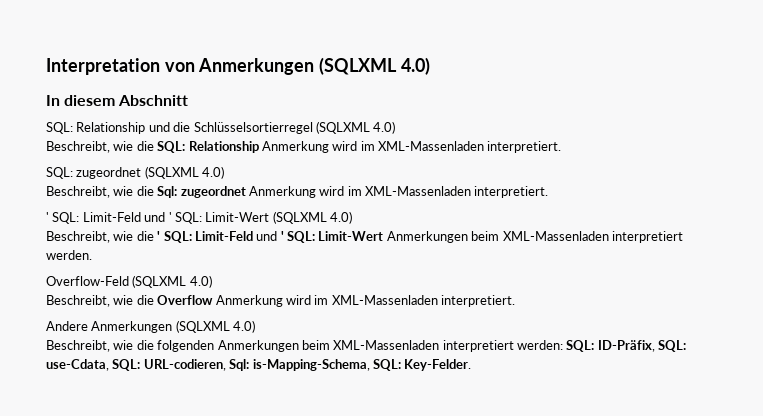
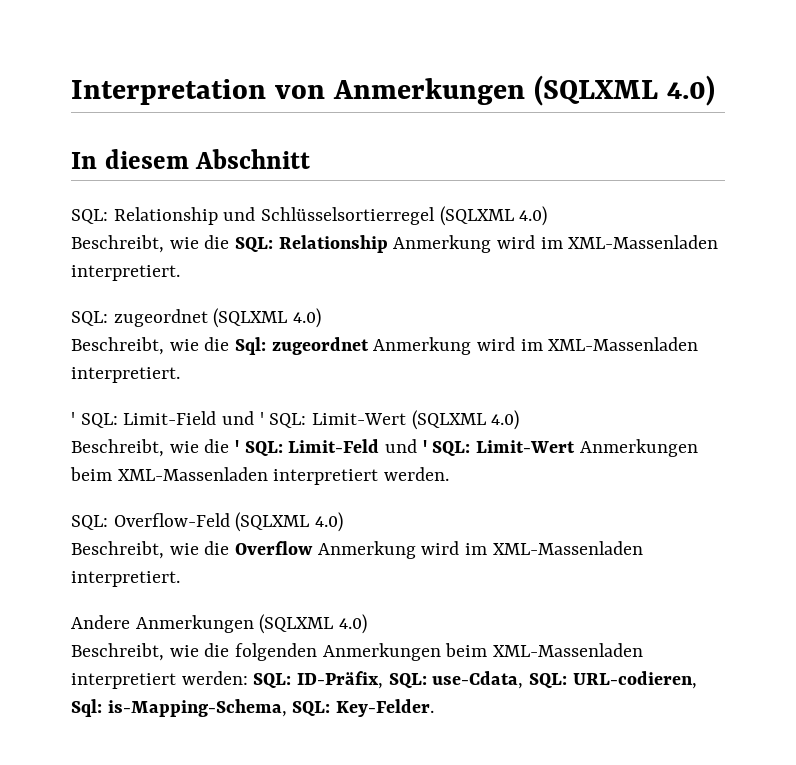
- SQL: Relationship und die Schlüsselsortierregel (SQLXML 4.0)
+ SQL: Relationship und Schlüsselsortierregel (SQLXML 4.0)
- ' SQL: Limit-Feld und ' SQL: Limit-Wert (SQLXML 4.0)
+ ' SQL: Limit-Field und ' SQL: Limit-Wert (SQLXML 4.0)
- Overflow-Feld (SQLXML 4.0)
+ SQL: Overflow-Feld (SQLXML 4.0)

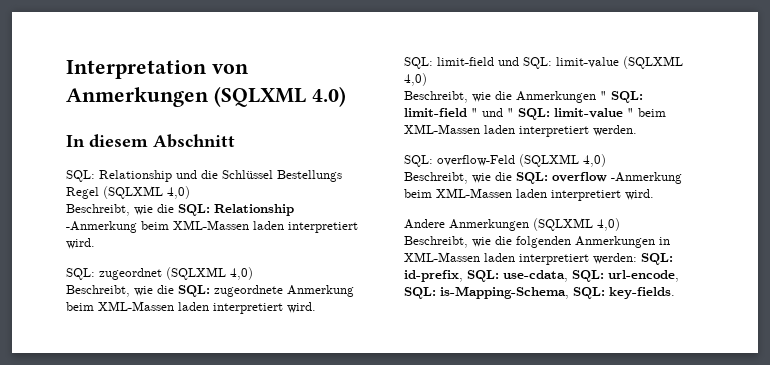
- SQL: Relationship und Schlüsselsortierregel (SQLXML 4.0)
+ SQL: Relationship und die Schlüssel Bestellungs Regel (SQLXML 4,0)
- Beschreibt, wie die SQL: Relationship Anmerkung wird im XML-Massenladen interpretiert.
+ Beschreibt, wie die SQL: Relationship -Anmerkung beim XML-Massen laden interpretiert wird.
- SQL: zugeordnet (SQLXML 4.0)
- Beschreibt, wie die Sql: zugeordnet Anmerkung wird im XML-Massenladen interpretiert.
- ' SQL: Limit-Field und ' SQL: Limit-Wert (SQLXML 4.0)
- Beschreibt, wie die ' SQL: Limit-Feld und ' SQL: Limit-Wert Anmerkungen beim XML-Massenladen interpretiert werden.
+ SQL: zugeordnet (SQLXML 4,0)
+ Beschreibt, wie die SQL: zugeordnete Anmerkung beim XML-Massen laden interpretiert wird.
+ SQL: limit-field und SQL: limit-value (SQLXML 4,0)
+ Beschreibt, wie die Anmerkungen " SQL: limit-field " und " SQL: limit-value " beim XML-Massen laden interpretiert werden.
- SQL: Overflow-Feld (SQLXML 4.0)
- Beschreibt, wie die Overflow Anmerkung wird im XML-Massenladen interpretiert.
+ SQL: overflow-Feld (SQLXML 4,0)
+ Beschreibt, wie die SQL: overflow -Anmerkung beim XML-Massen laden interpretiert wird.
- Andere Anmerkungen (SQLXML 4.0)
+ Andere Anmerkungen (SQLXML 4,0)
- Beschreibt, wie die folgenden Anmerkungen beim XML-Massenladen interpretiert werden: SQL: ID-Präfix, SQL: use-Cdata, SQL: URL-codieren, Sql: is-Mapping-Schema, SQL: Key-Felder.
+ Beschreibt, wie die folgenden Anmerkungen in XML-Massen laden interpretiert werden: SQL: id-prefix, SQL: use-cdata, SQL: url-encode, SQL: is-Mapping-Schema, SQL: key-fields.

